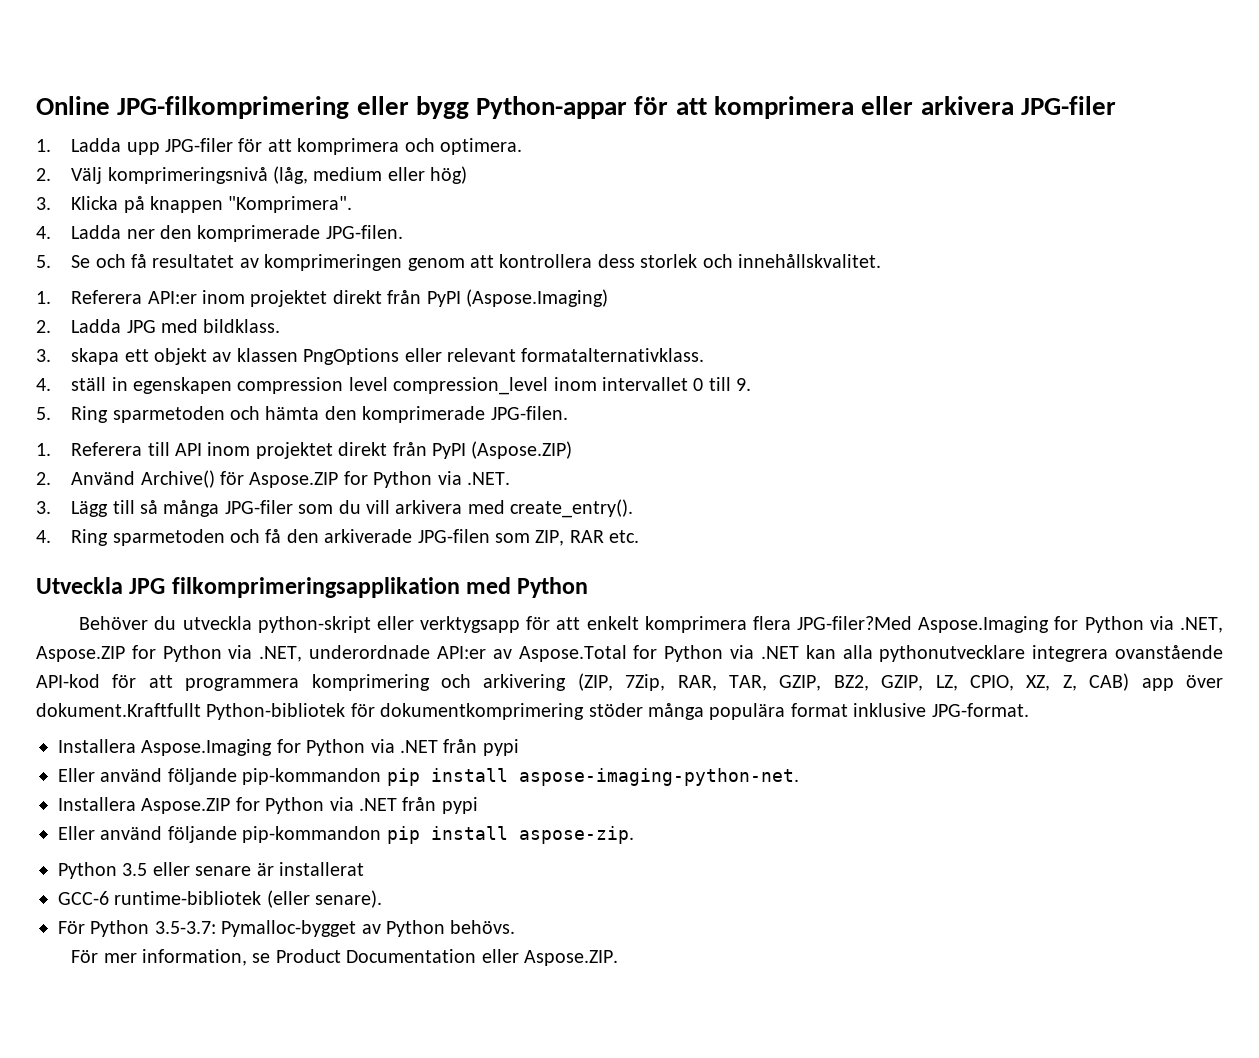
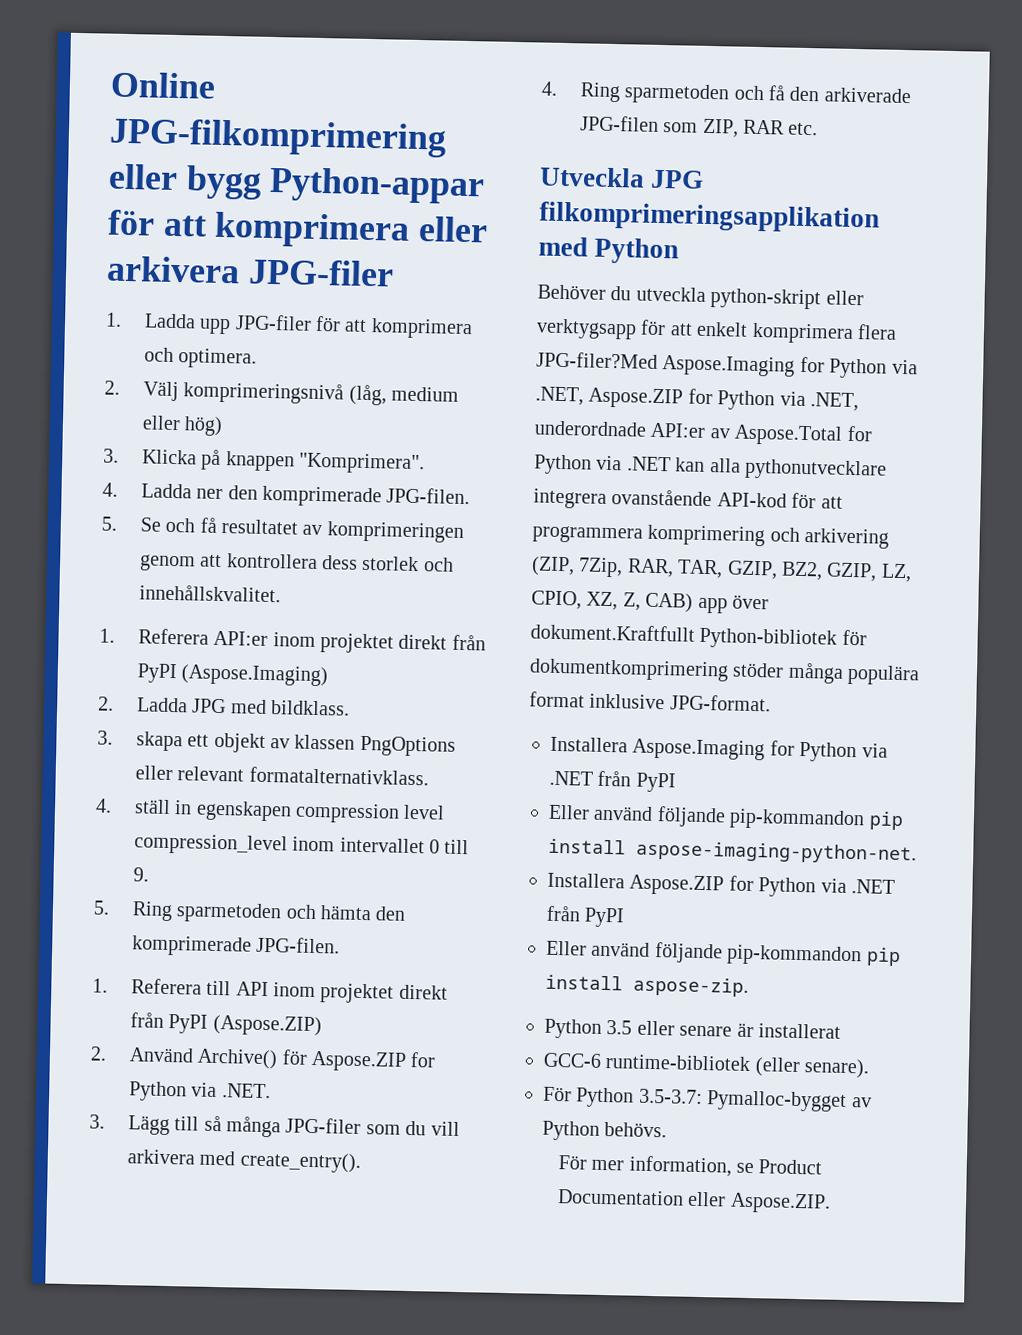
- Installera Aspose.Imaging for Python via .NET från pypi
+ Installera Aspose.Imaging for Python via .NET från PyPI
- Installera Aspose.ZIP for Python via .NET från pypi
+ Installera Aspose.ZIP for Python via .NET från PyPI

